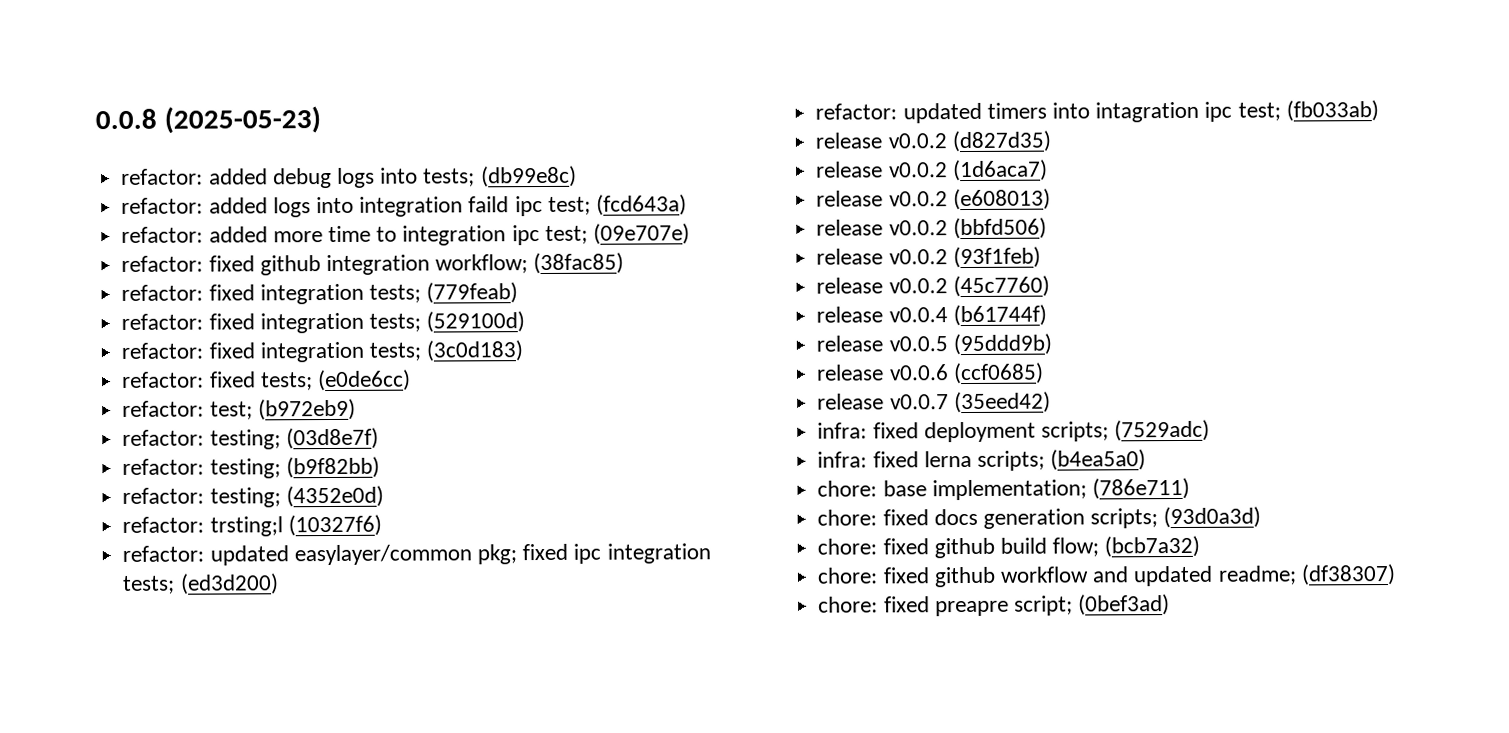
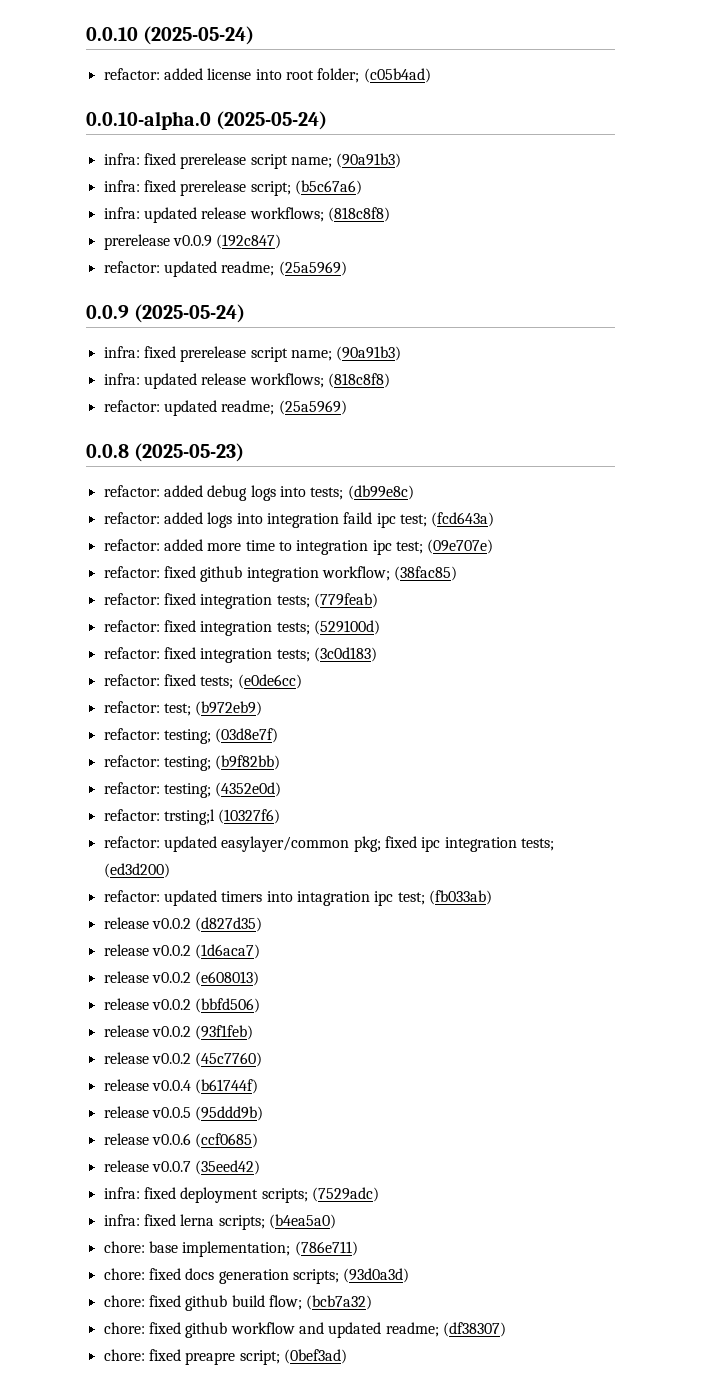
+ 0.0.10 (2025-05-24)
+ refactor: added license into root folder; (c05b4ad)
+ 0.0.10-alpha.0 (2025-05-24)
+ infra: fixed prerelease script name; (90a91b3)
+ infra: fixed prerelease script; (b5c67a6)
+ infra: updated release workflows; (818c8f8)
+ prerelease v0.0.9 (192c847)
+ refactor: updated readme; (25a5969)
+ 0.0.9 (2025-05-24)
+ infra: fixed prerelease script name; (90a91b3)
+ infra: updated release workflows; (818c8f8)
+ refactor: updated readme; (25a5969)

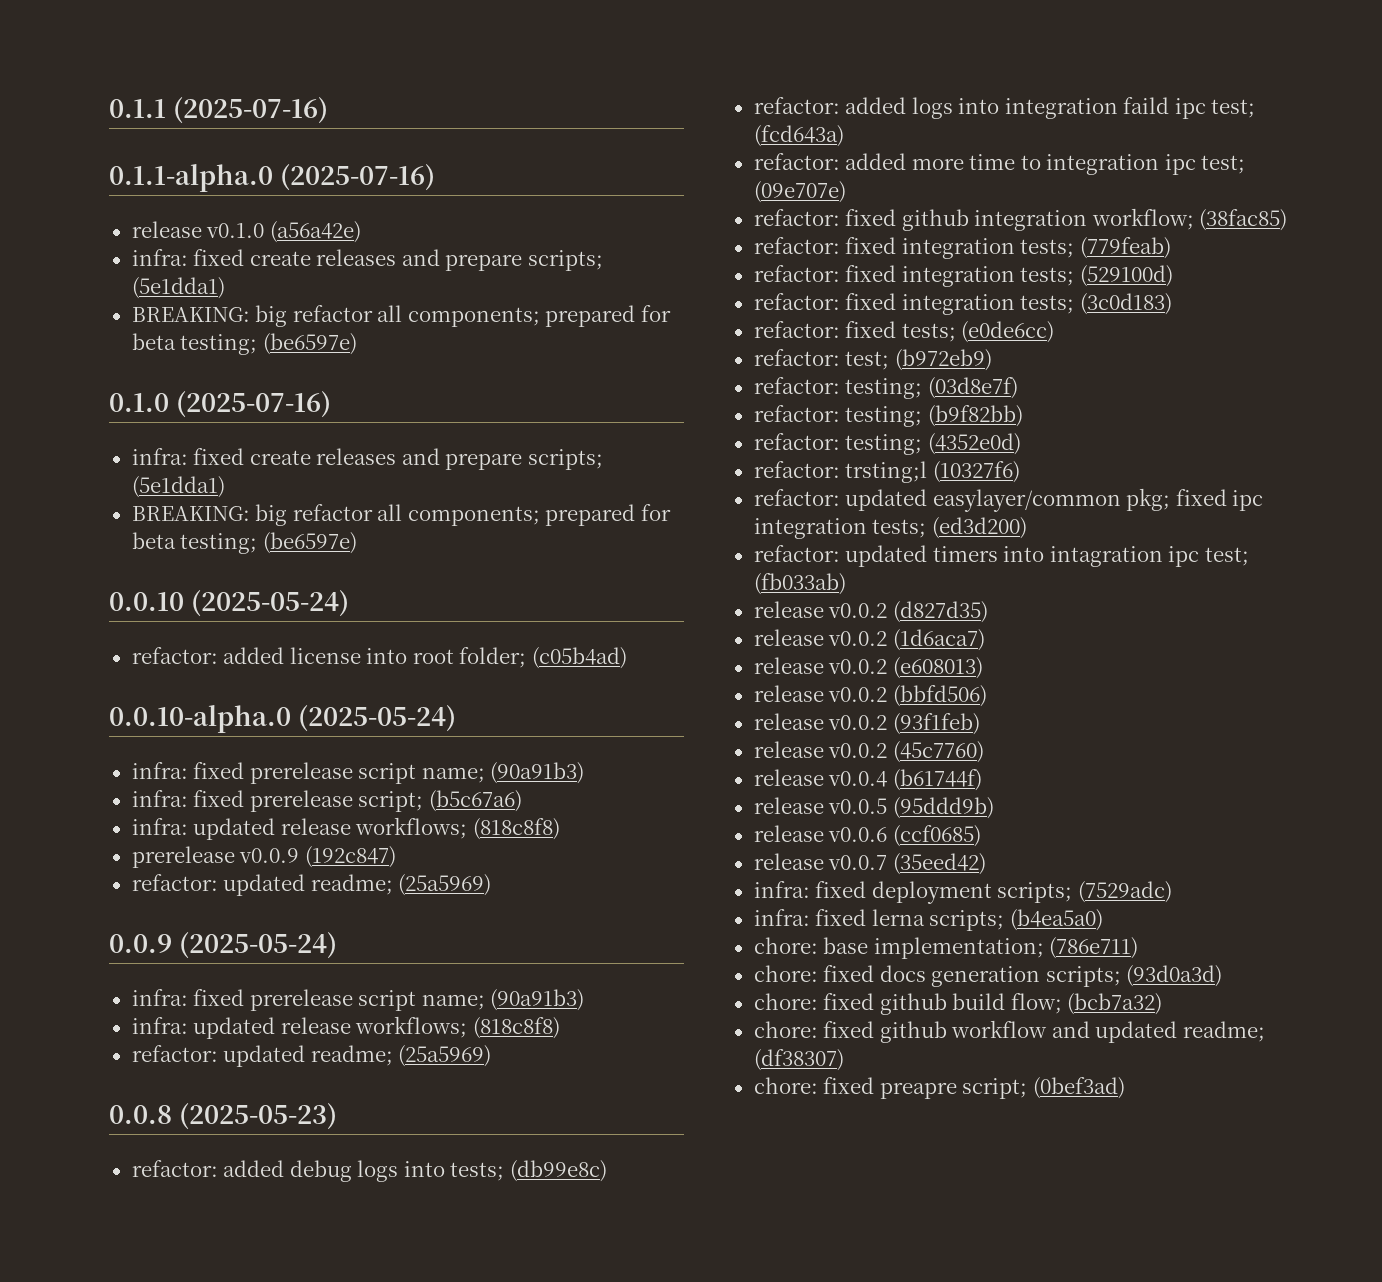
+ 0.1.1 (2025-07-16)
+ 0.1.1-alpha.0 (2025-07-16)
+ release v0.1.0 (a56a42e)
+ infra: fixed create releases and prepare scripts; (5e1dda1)
+ BREAKING: big refactor all components; prepared for beta testing; (be6597e)
+ 0.1.0 (2025-07-16)
+ infra: fixed create releases and prepare scripts; (5e1dda1)
+ BREAKING: big refactor all components; prepared for beta testing; (be6597e)

